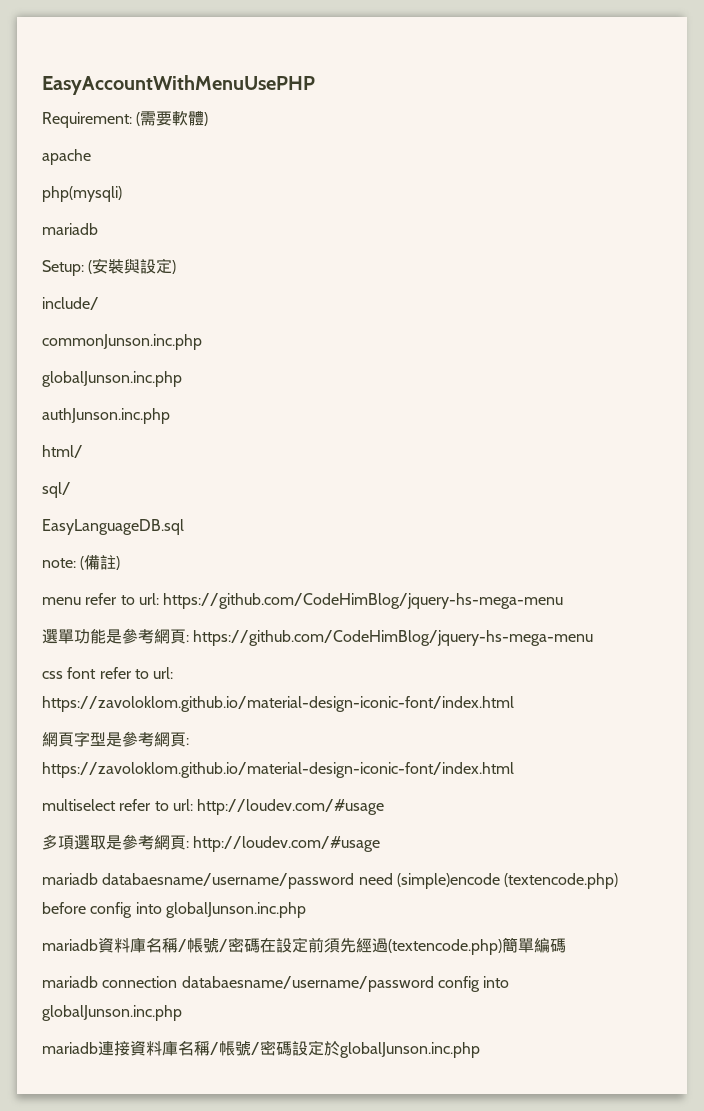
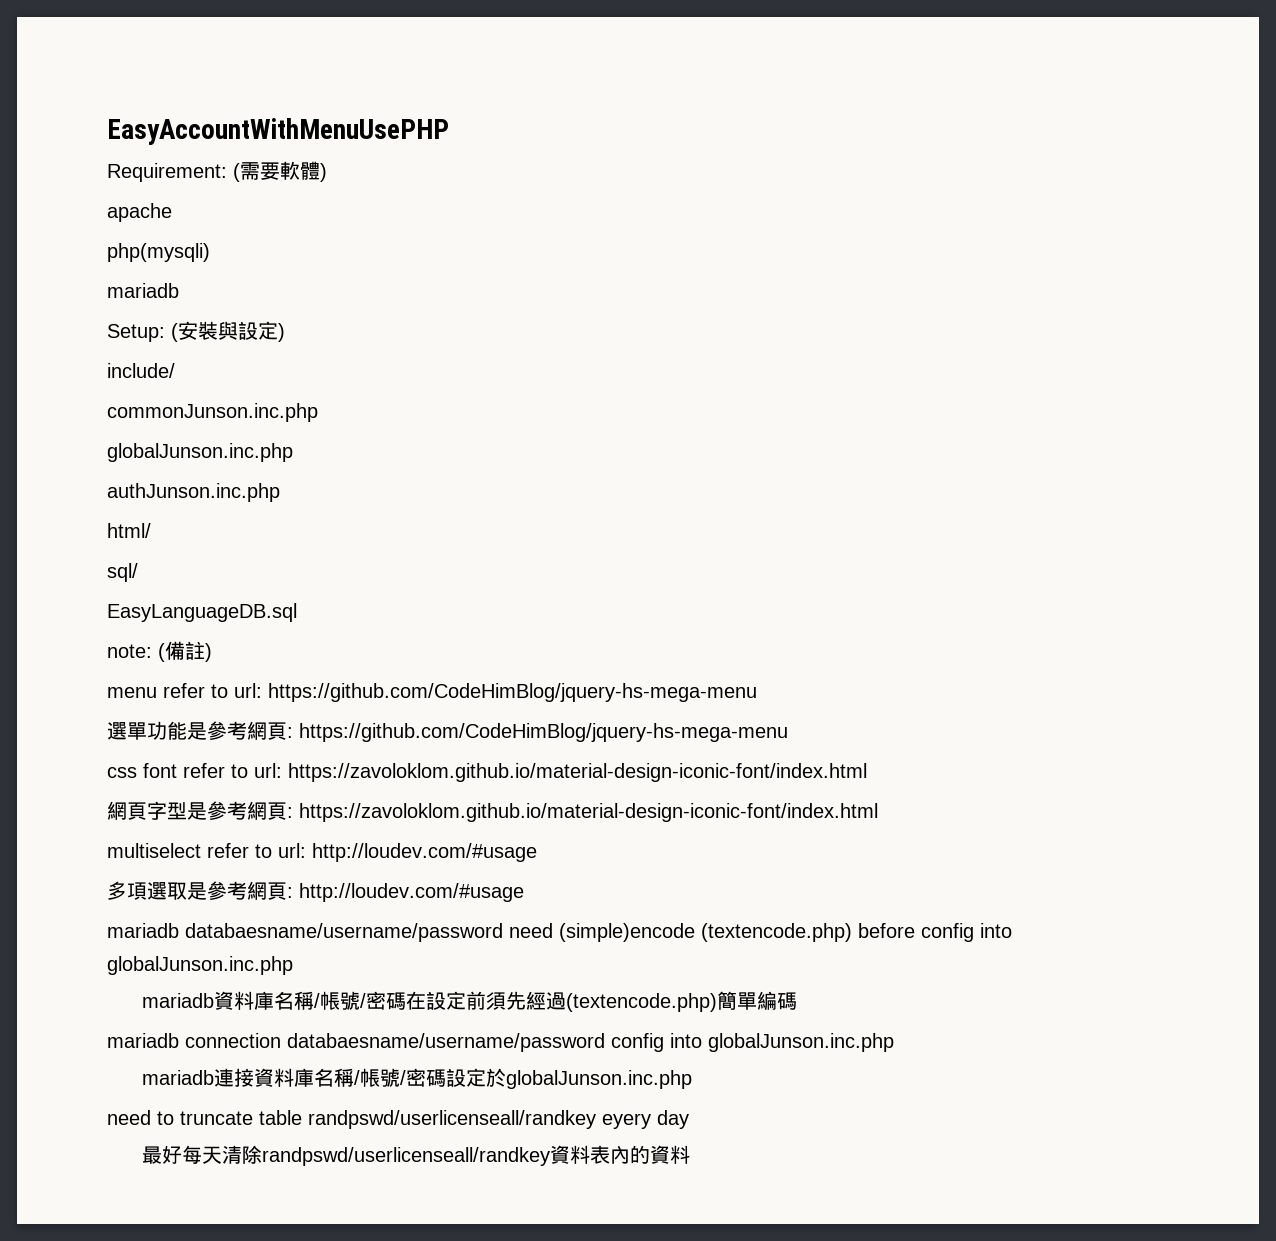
+ need to truncate table randpswd/userlicenseall/randkey eyery day
+ 最好每天清除randpswd/userlicenseall/randkey資料表內的資料

